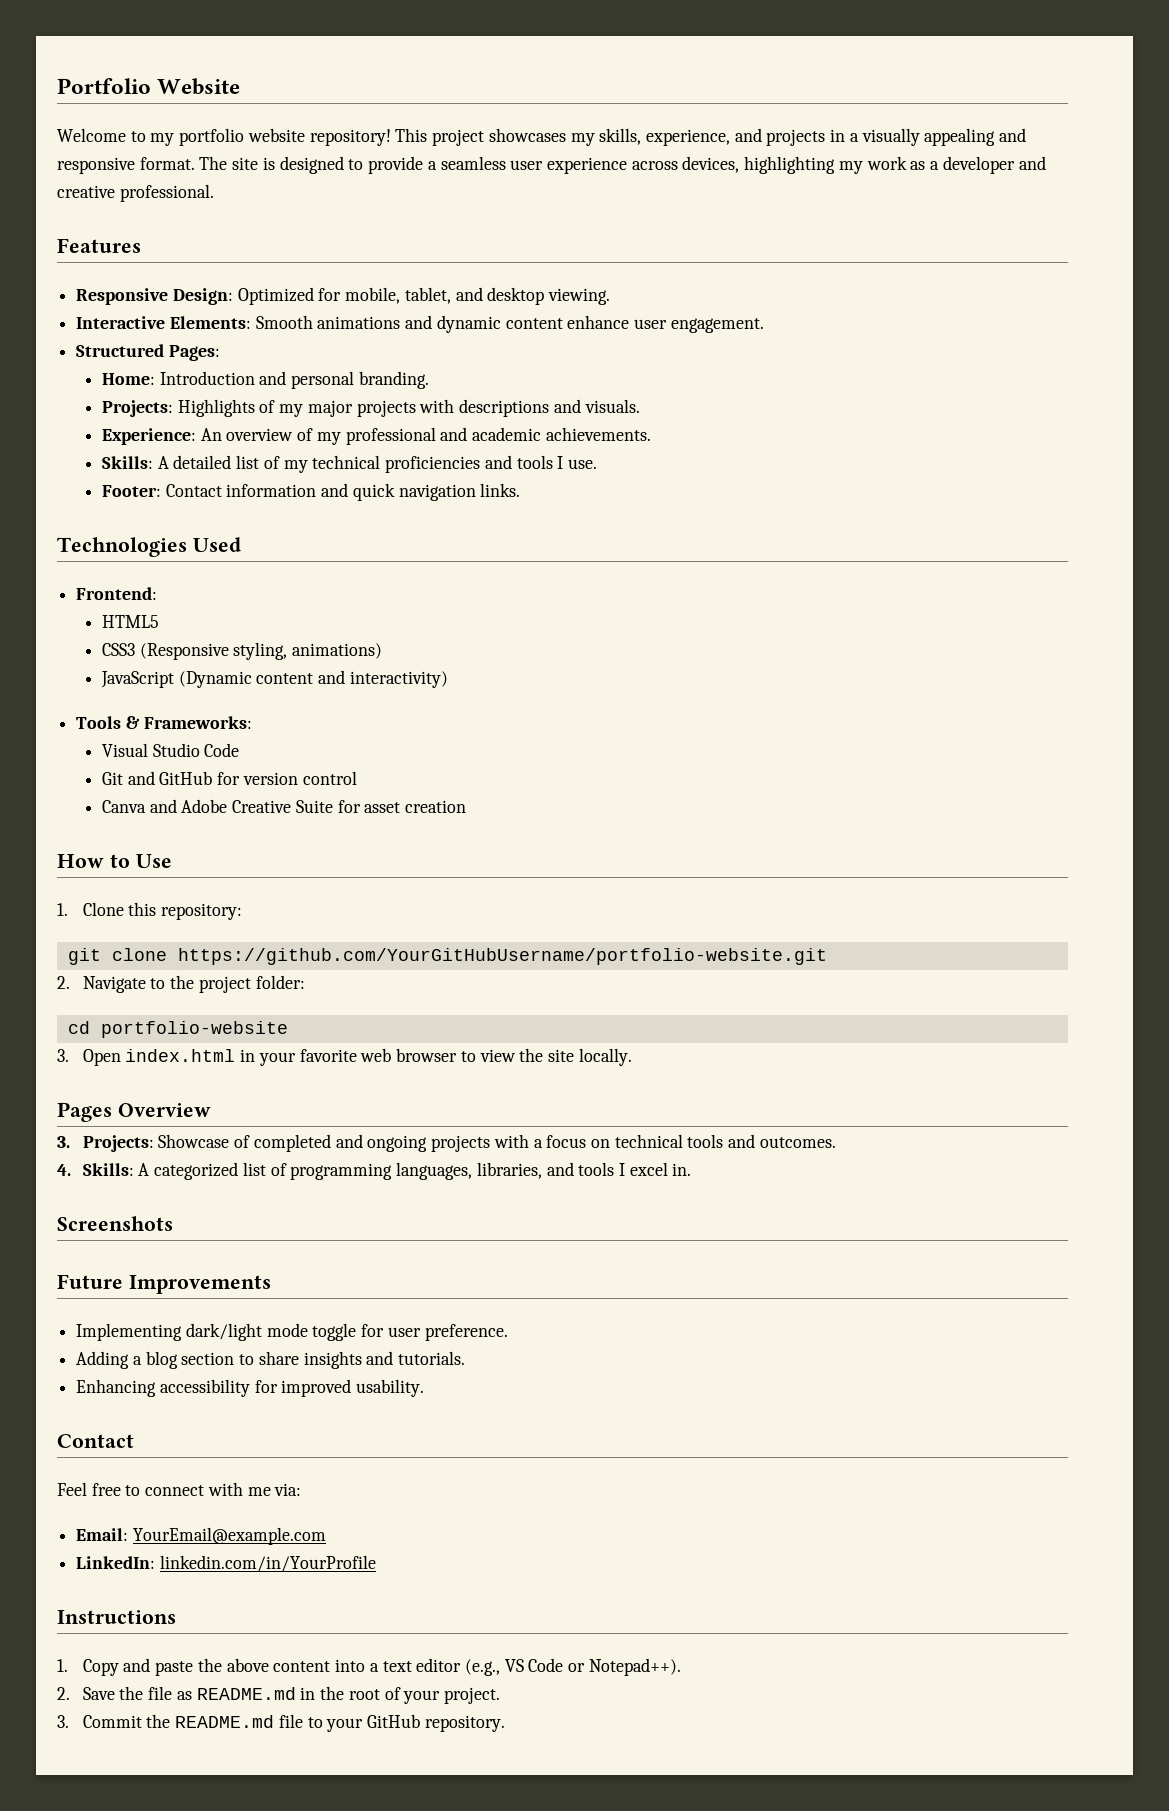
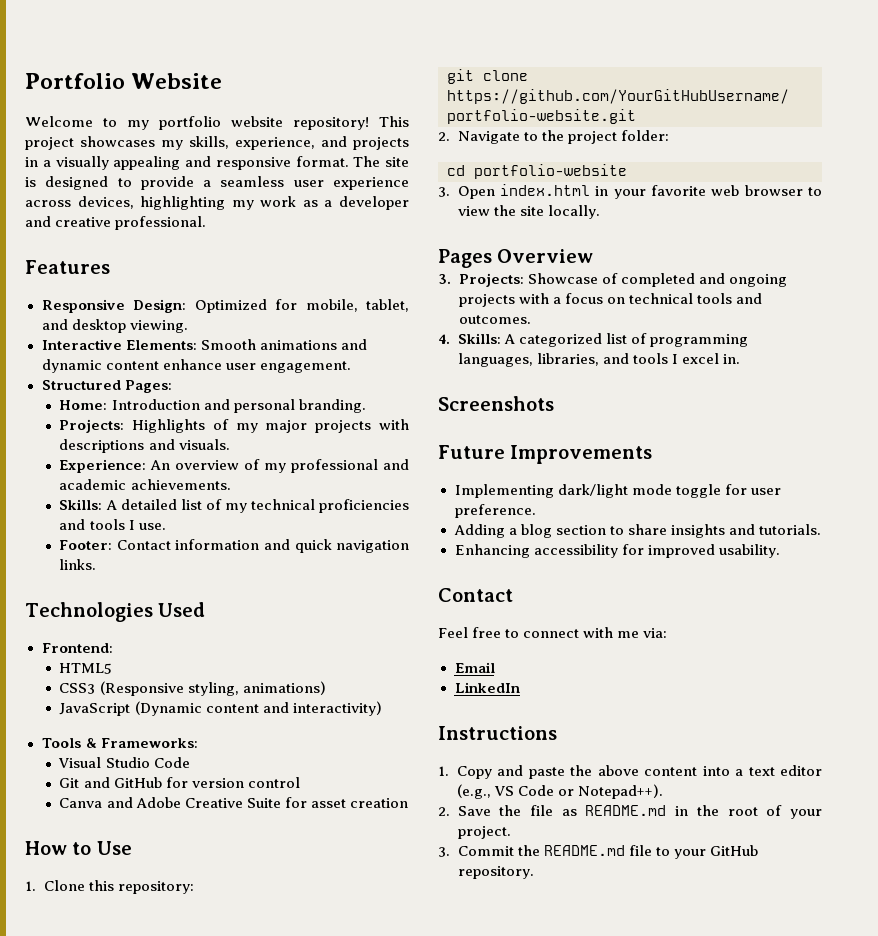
- Email: YourEmail@example.com
- LinkedIn: linkedin.com/in/YourProfile
+ Email
+ LinkedIn

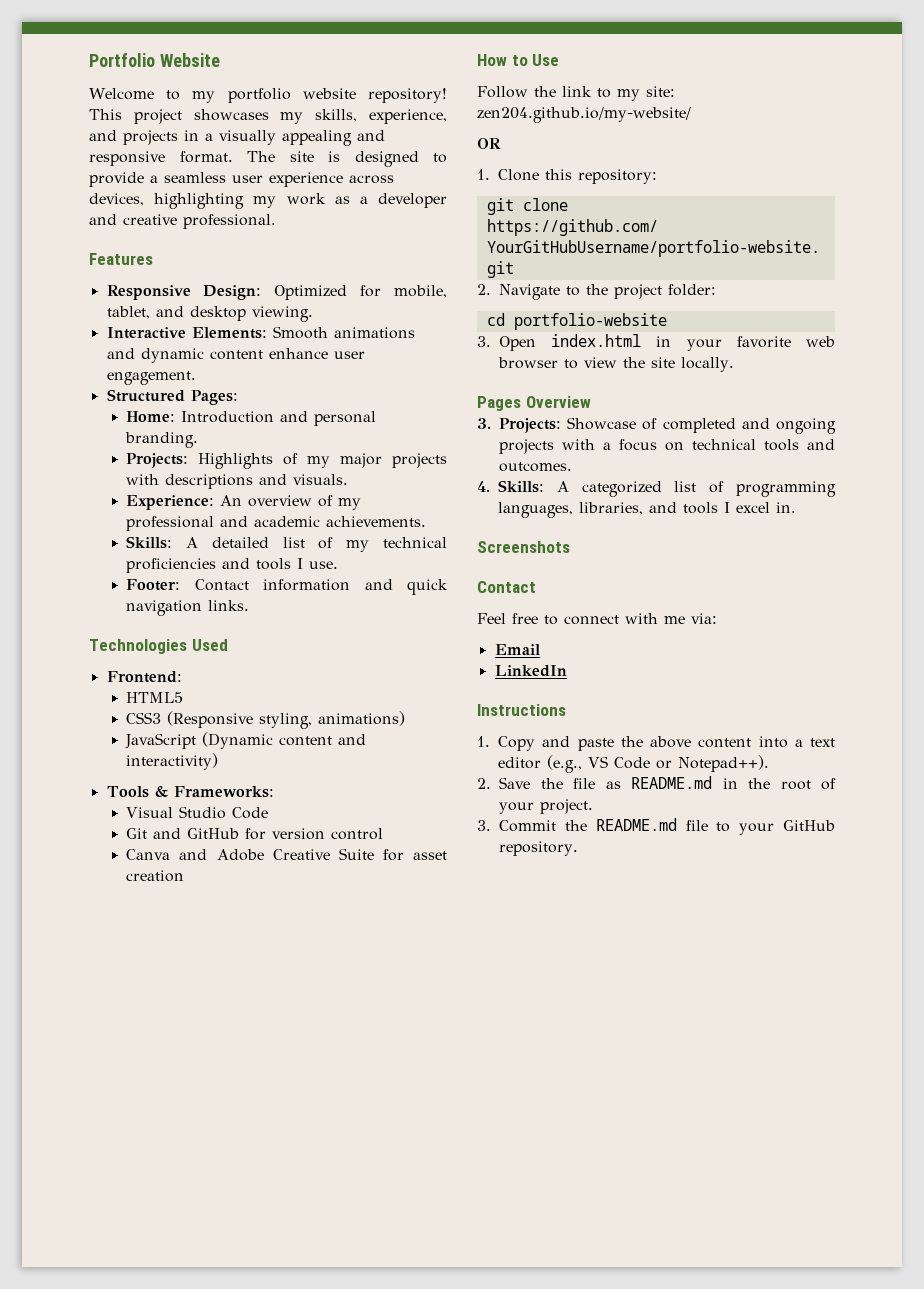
+ Follow the link to my site: zen204.github.io/my-website/
+ OR
- Future Improvements
- Implementing dark/light mode toggle for user preference.
- Adding a blog section to share insights and tutorials.
- Enhancing accessibility for improved usability.

